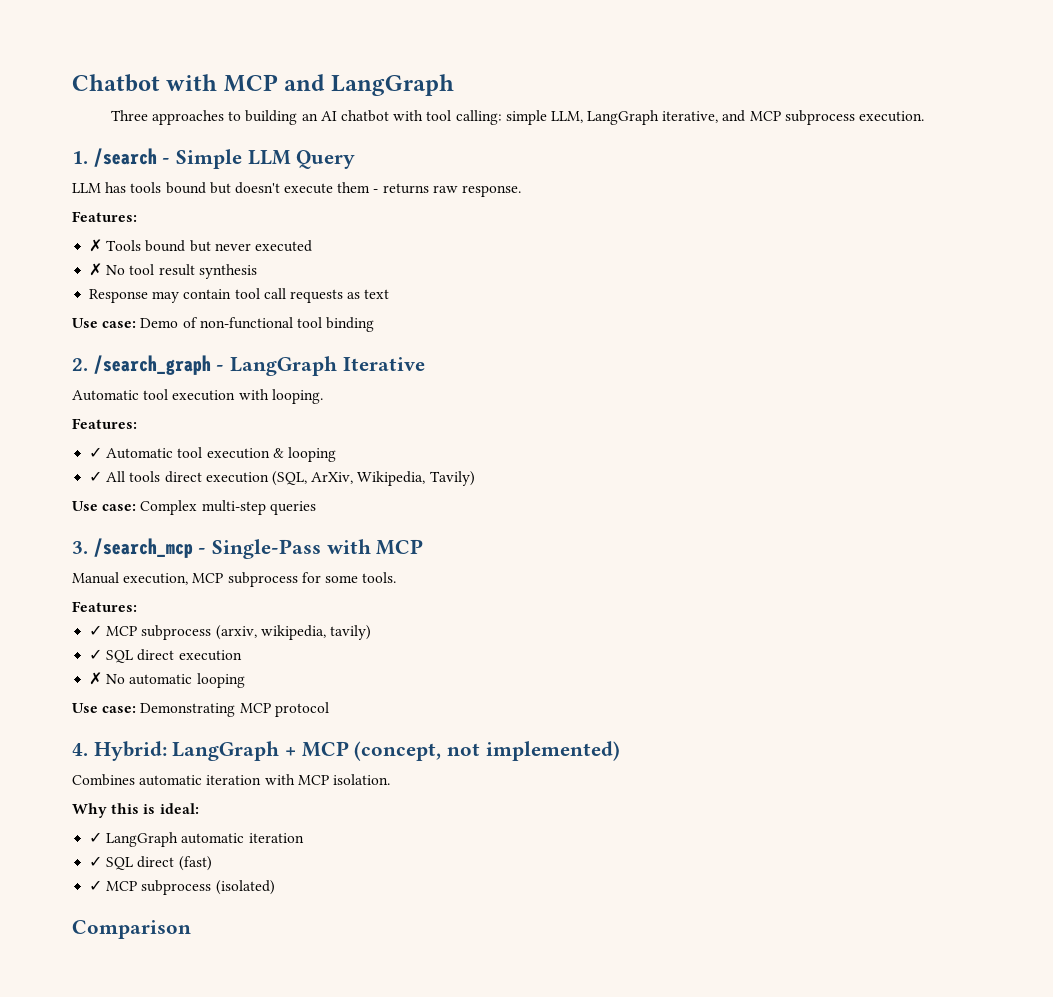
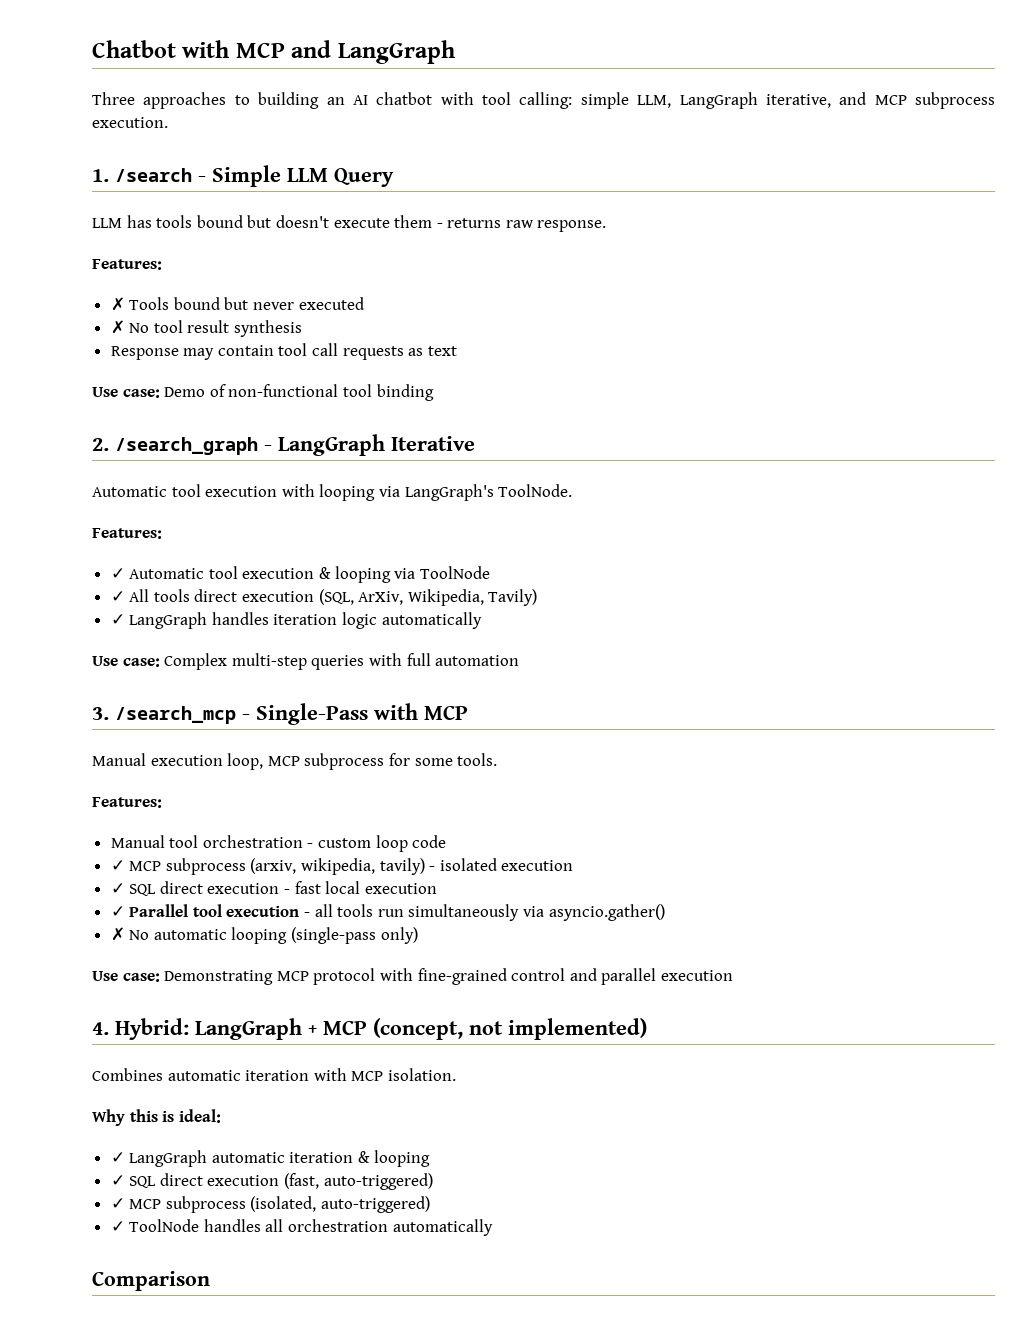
- Automatic tool execution with looping.
+ Automatic tool execution with looping via LangGraph's ToolNode.
- ✓ Automatic tool execution & looping
+ ✓ Automatic tool execution & looping via ToolNode
+ ✓ LangGraph handles iteration logic automatically
- Use case: Complex multi-step queries
+ Use case: Complex multi-step queries with full automation
- Manual execution, MCP subprocess for some tools.
+ Manual execution loop, MCP subprocess for some tools.
+ Manual tool orchestration - custom loop code
- ✓ MCP subprocess (arxiv, wikipedia, tavily)
- ✓ SQL direct execution
+ ✓ MCP subprocess (arxiv, wikipedia, tavily) - isolated execution
+ ✓ SQL direct execution - fast local execution
+ ✓ Parallel tool execution - all tools run simultaneously via asyncio.gather()
- ✗ No automatic looping
+ ✗ No automatic looping (single-pass only)
- Use case: Demonstrating MCP protocol
+ Use case: Demonstrating MCP protocol with fine-grained control and parallel execution
- ✓ LangGraph automatic iteration
- ✓ SQL direct (fast)
- ✓ MCP subprocess (isolated)
+ ✓ LangGraph automatic iteration & looping
+ ✓ SQL direct execution (fast, auto-triggered)
+ ✓ MCP subprocess (isolated, auto-triggered)
+ ✓ ToolNode handles all orchestration automatically

